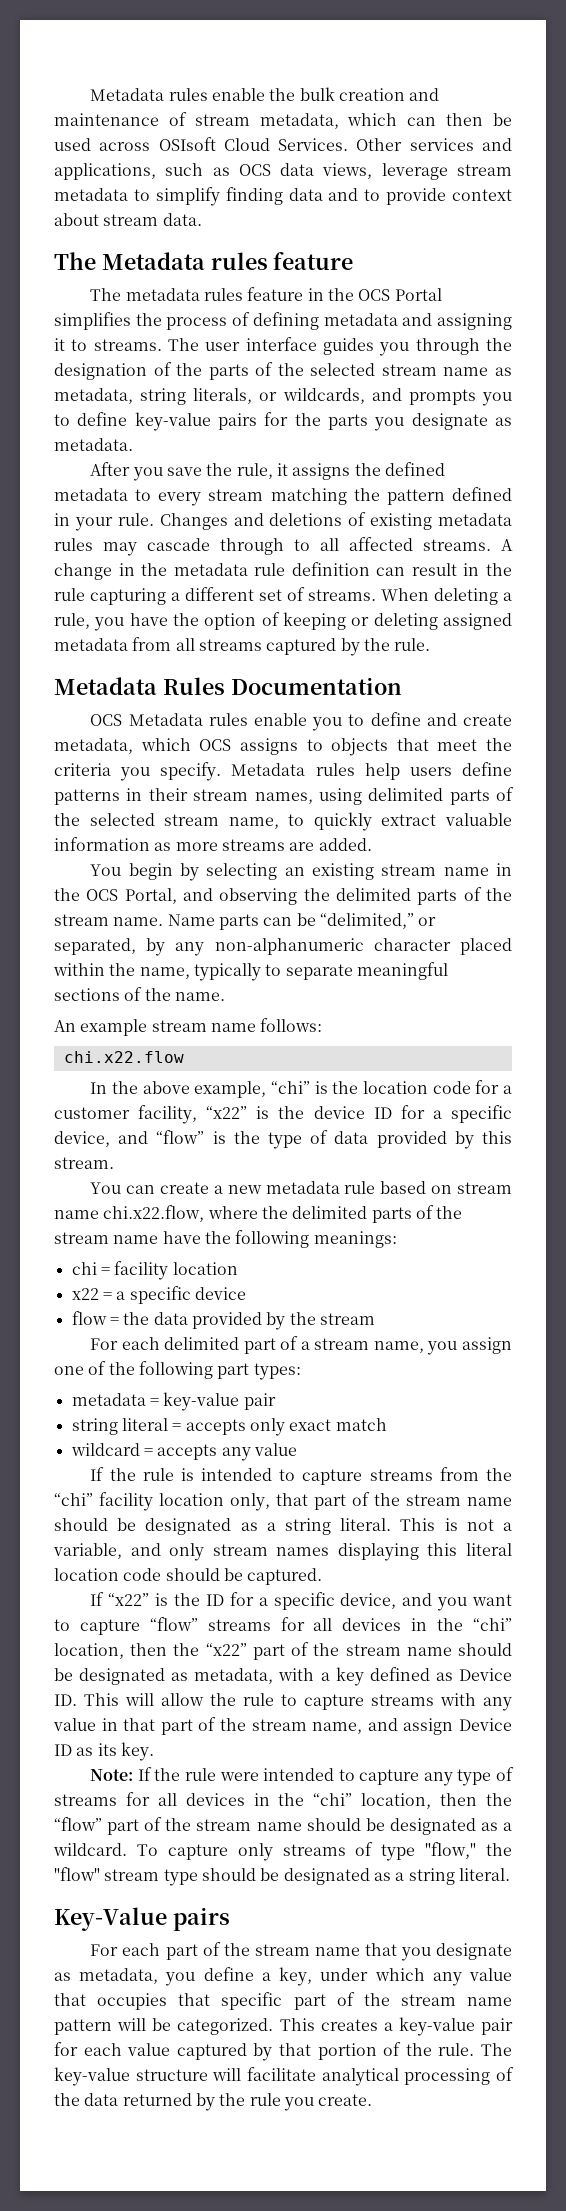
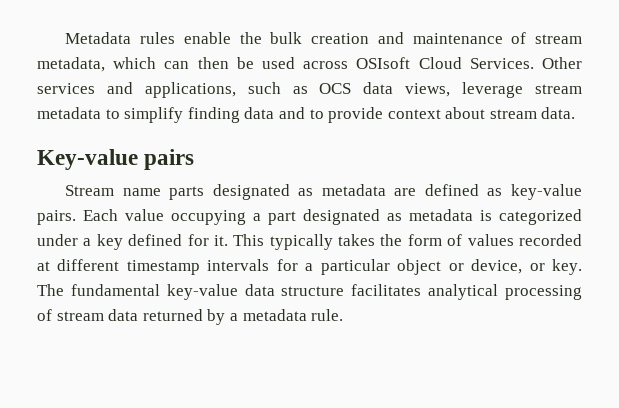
- The Metadata rules feature
- The metadata rules feature in the OCS Portal simplifies the process of defining metadata and assigning it to streams. The user interface guides you through the designation of the parts of the selected stream name as metadata, string literals, or wildcards, and prompts you to define key-value pairs for the parts you designate as metadata.
- After you save the rule, it assigns the defined metadata to every stream matching the pattern defined in your rule. Changes and deletions of existing metadata rules may cascade through to all affected streams. A change in the metadata rule definition can result in the rule capturing a different set of streams. When deleting a rule, you have the option of keeping or deleting assigned metadata from all streams captured by the rule.
- Metadata Rules Documentation
- OCS Metadata rules enable you to define and create metadata, which OCS assigns to objects that meet the criteria you specify. Metadata rules help users define patterns in their stream names, using delimited parts of the selected stream name, to quickly extract valuable information as more streams are added.
- You begin by selecting an existing stream name in the OCS Portal, and observing the delimited parts of the stream name. Name parts can be “delimited,” or separated, by any non-alphanumeric character placed within the name, typically to separate meaningful sections of the name.
- An example stream name follows:
- chi.x22.flow
- In the above example, “chi” is the location code for a customer facility, “x22” is the device ID for a specific device, and “flow” is the type of data provided by this stream.
- You can create a new metadata rule based on stream name chi.x22.flow, where the delimited parts of the stream name have the following meanings:
- chi = facility location
- x22 = a specific device
- flow = the data provided by the stream
- For each delimited part of a stream name, you assign one of the following part types:
- metadata = key-value pair
- string literal = accepts only exact match
- wildcard = accepts any value
- If the rule is intended to capture streams from the “chi” facility location only, that part of the stream name should be designated as a string literal. This is not a variable, and only stream names displaying this literal location code should be captured.
- If “x22” is the ID for a specific device, and you want to capture “flow” streams for all devices in the “chi” location, then the “x22” part of the stream name should be designated as metadata, with a key defined as Device ID. This will allow the rule to capture streams with any value in that part of the stream name, and assign Device ID as its key.
- Note: If the rule were intended to capture any type of streams for all devices in the “chi” location, then the “flow” part of the stream name should be designated as a wildcard. To capture only streams of type "flow," the "flow" stream type should be designated as a string literal.
- Key-Value pairs
- For each part of the stream name that you designate as metadata, you define a key, under which any value that occupies that specific part of the stream name pattern will be categorized. This creates a key-value pair for each value captured by that portion of the rule. The key-value structure will facilitate analytical processing of the data returned by the rule you create.
+ Key-value pairs
+ Stream name parts designated as metadata are defined as key-value pairs. Each value occupying a part designated as metadata is categorized under a key defined for it. This typically takes the form of values recorded at different timestamp intervals for a particular object or device, or key. The fundamental key-value data structure facilitates analytical processing of stream data returned by a metadata rule.

